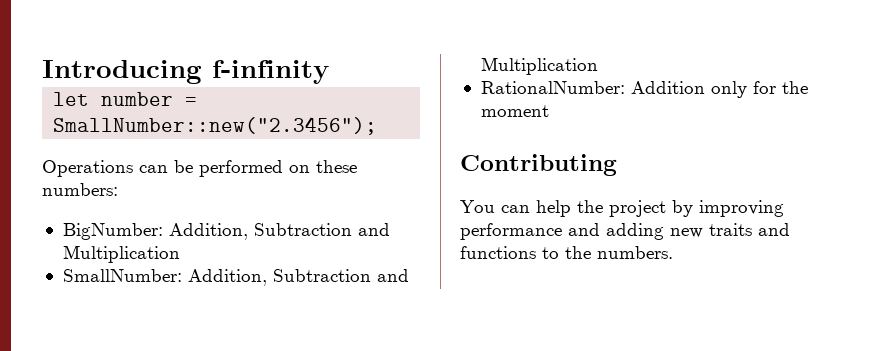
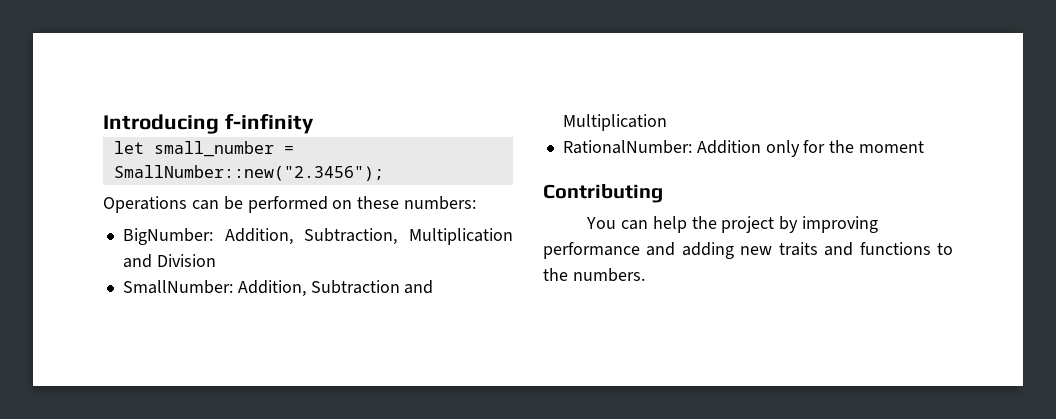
- let number = SmallNumber::new("2.3456");
+ let small_number = SmallNumber::new("2.3456");
- BigNumber: Addition, Subtraction and Multiplication
+ BigNumber: Addition, Subtraction, Multiplication and Division

